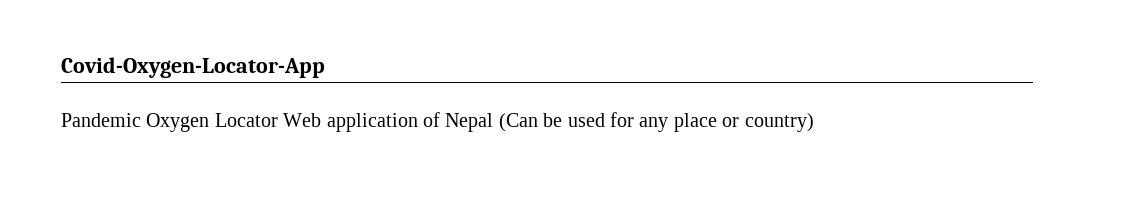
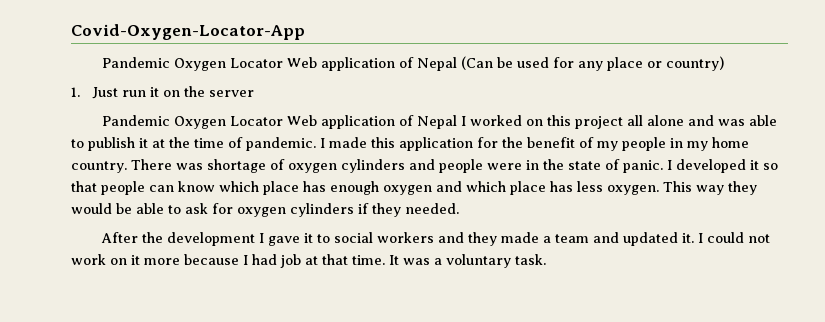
+ 1. Just run it on the server
+ Pandemic Oxygen Locator Web application of Nepal I worked on this project all alone and was able to publish it at the time of pandemic. I made this application for the benefit of my people in my home country. There was shortage of oxygen cylinders and people were in the state of panic. I developed it so that people can know which place has enough oxygen and which place has less oxygen. This way they would be able to ask for oxygen cylinders if they needed.
+ After the development I gave it to social workers and they made a team and updated it. I could not work on it more because I had job at that time. It was a voluntary task.

